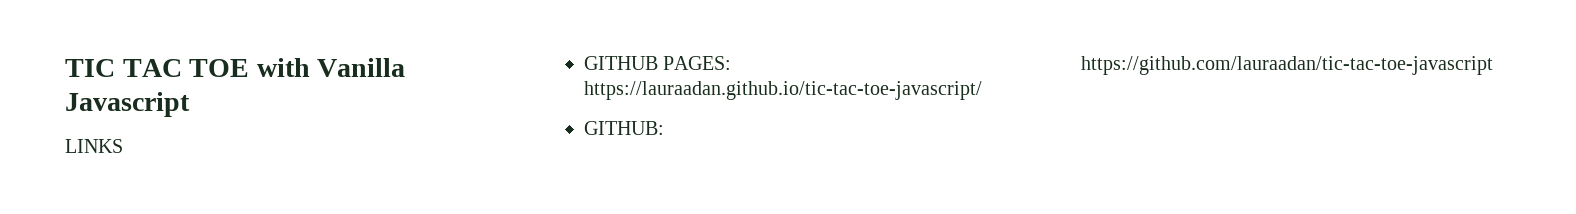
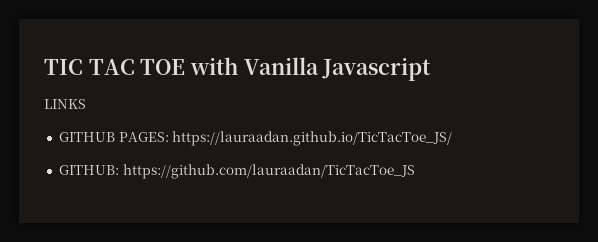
- GITHUB PAGES: https://lauraadan.github.io/tic-tac-toe-javascript/
+ GITHUB PAGES: https://lauraadan.github.io/TicTacToe_JS/
- GITHUB: https://github.com/lauraadan/tic-tac-toe-javascript
+ GITHUB: https://github.com/lauraadan/TicTacToe_JS

